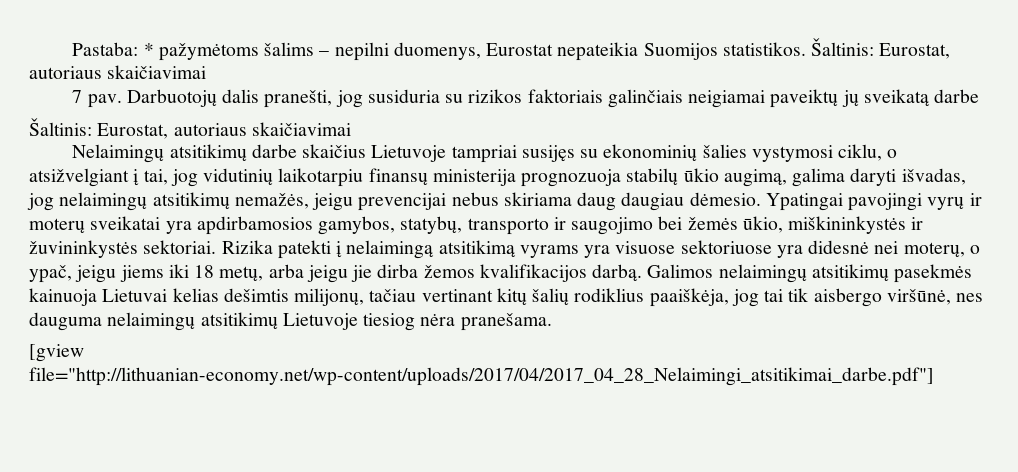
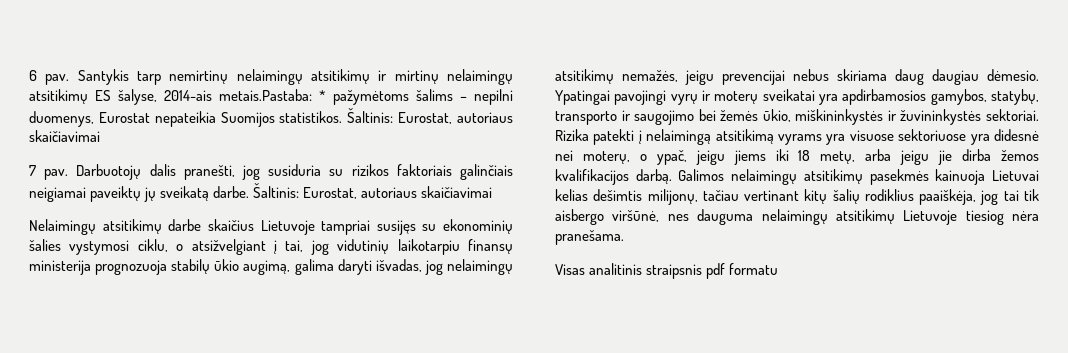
- Pastaba: * pažymėtoms šalims – nepilni duomenys, Eurostat nepateikia Suomijos statistikos.
+ 6 pav. Santykis tarp nemirtinų nelaimingų atsitikimų ir mirtinų nelaimingų atsitikimų ES šalyse, 2014-ais metais.Pastaba: * pažymėtoms šalims – nepilni duomenys, Eurostat nepateikia Suomijos statistikos.
- Darbuotojų dalis pranešti, jog susiduria su rizikos faktoriais galinčiais neigiamai paveiktų jų sveikatą darbe
- Šaltinis: Eurostat, autoriaus skaičiavimai
+ Darbuotojų dalis pranešti, jog susiduria su rizikos faktoriais galinčiais neigiamai paveiktų jų sveikatą darbe. Šaltinis: Eurostat, autoriaus skaičiavimai
- [gview file="http://lithuanian-economy.net/wp-content/uploads/2017/04/2017_04_28_Nelaimingi_atsitikimai_darbe.pdf"]
+ Visas analitinis straipsnis pdf formatu

